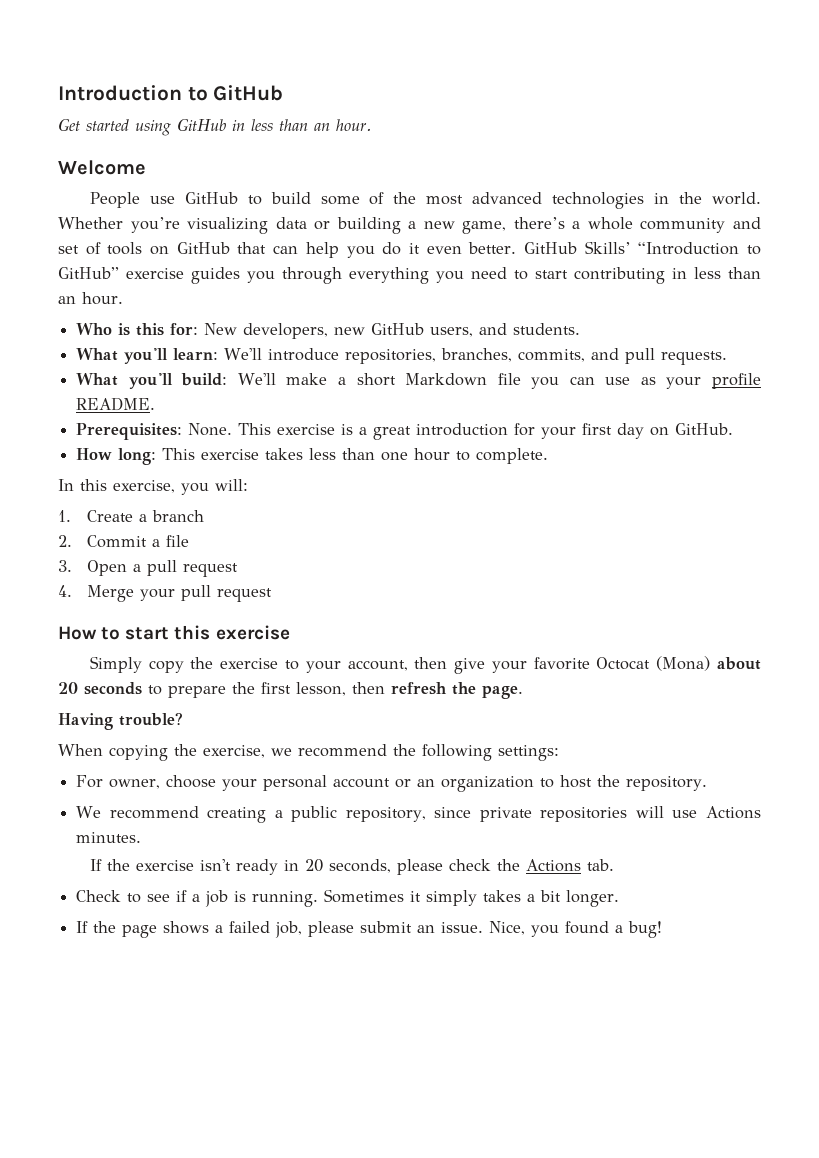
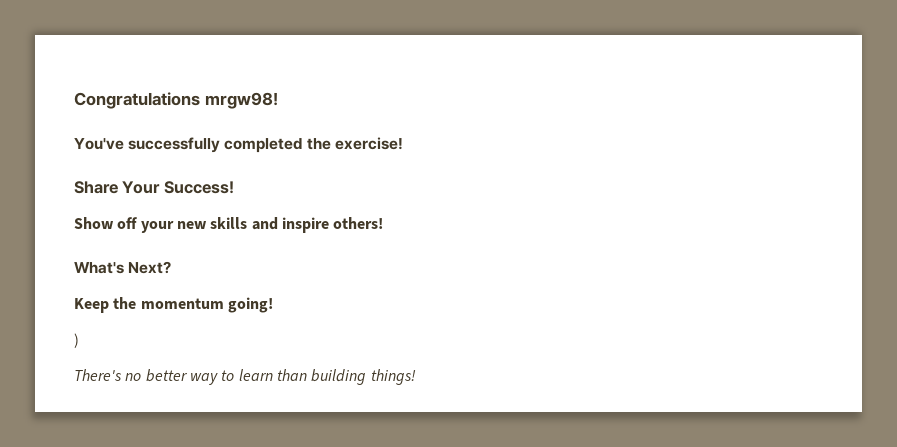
- Introduction to GitHub
- Get started using GitHub in less than an hour.
- Welcome
- People use GitHub to build some of the most advanced technologies in the world. Whether you’re visualizing data or building a new game, there’s a whole community and set of tools on GitHub that can help you do it even better. GitHub Skills’ “Introduction to GitHub” exercise guides you through everything you need to start contributing in less than an hour.
- Who is this for: New developers, new GitHub users, and students.
- What you'll learn: We'll introduce repositories, branches, commits, and pull requests.
- What you'll build: We'll make a short Markdown file you can use as your profile README.
- Prerequisites: None. This exercise is a great introduction for your first day on GitHub.
- How long: This exercise takes less than one hour to complete.
- In this exercise, you will:
- 1. Create a branch
- 2. Commit a file
- 3. Open a pull request
- 4. Merge your pull request
- How to start this exercise
- Simply copy the exercise to your account, then give your favorite Octocat (Mona) about 20 seconds to prepare the first lesson, then refresh the page.
- Having trouble?
- When copying the exercise, we recommend the following settings:
- For owner, choose your personal account or an organization to host the repository.
- We recommend creating a public repository, since private repositories will use Actions minutes.
- If the exercise isn't ready in 20 seconds, please check the Actions tab.
- Check to see if a job is running. Sometimes it simply takes a bit longer.
- If the page shows a failed job, please submit an issue. Nice, you found a bug!
+ Congratulations mrgw98!
+ You've successfully completed the exercise!
+ Share Your Success!
+ Show off your new skills and inspire others!
+ What's Next?
+ Keep the momentum going!
+ )
+ There's no better way to learn than building things!

